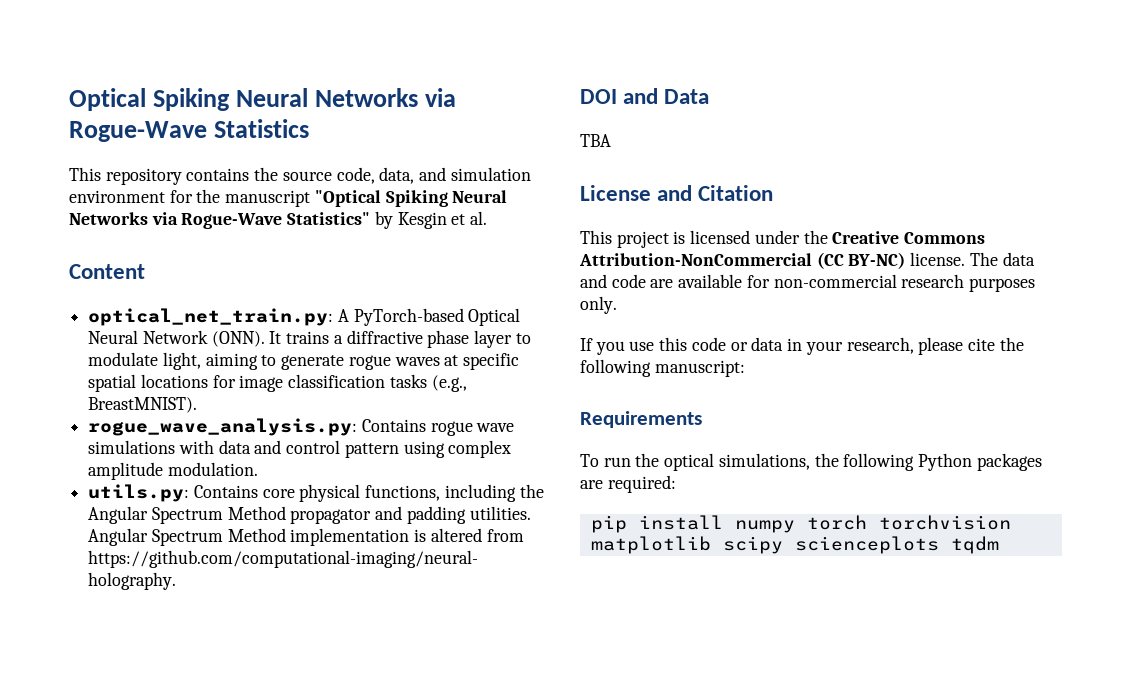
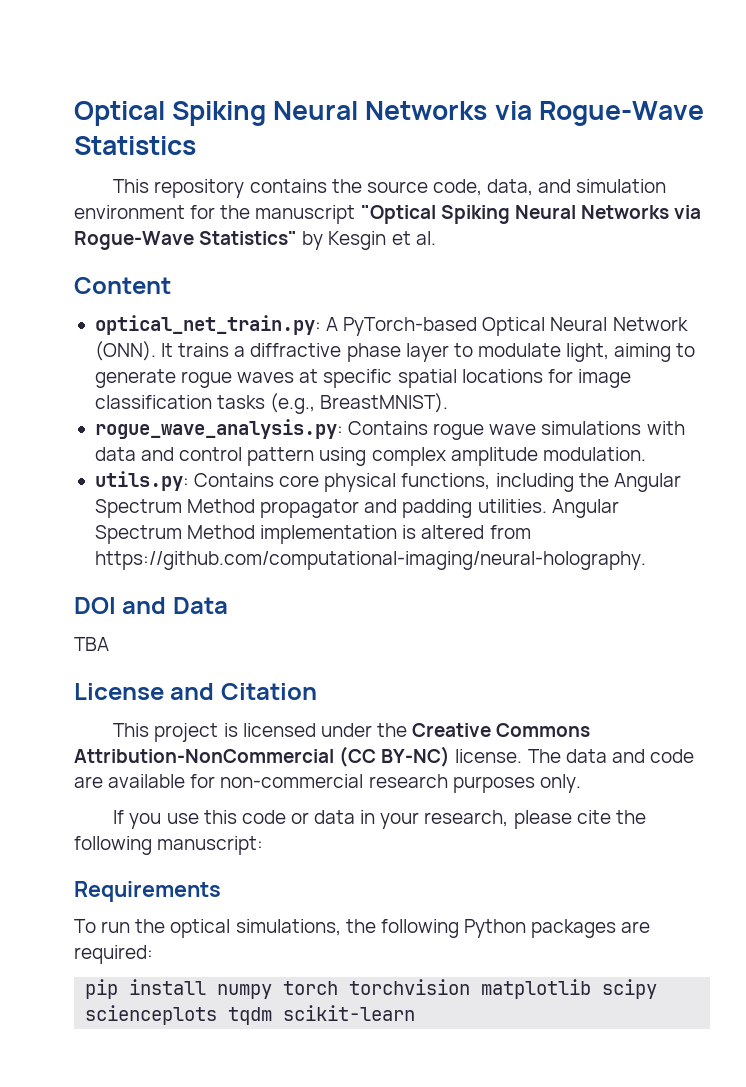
- pip install numpy torch torchvision matplotlib scipy scienceplots tqdm
+ pip install numpy torch torchvision matplotlib scipy scienceplots tqdm scikit-learn

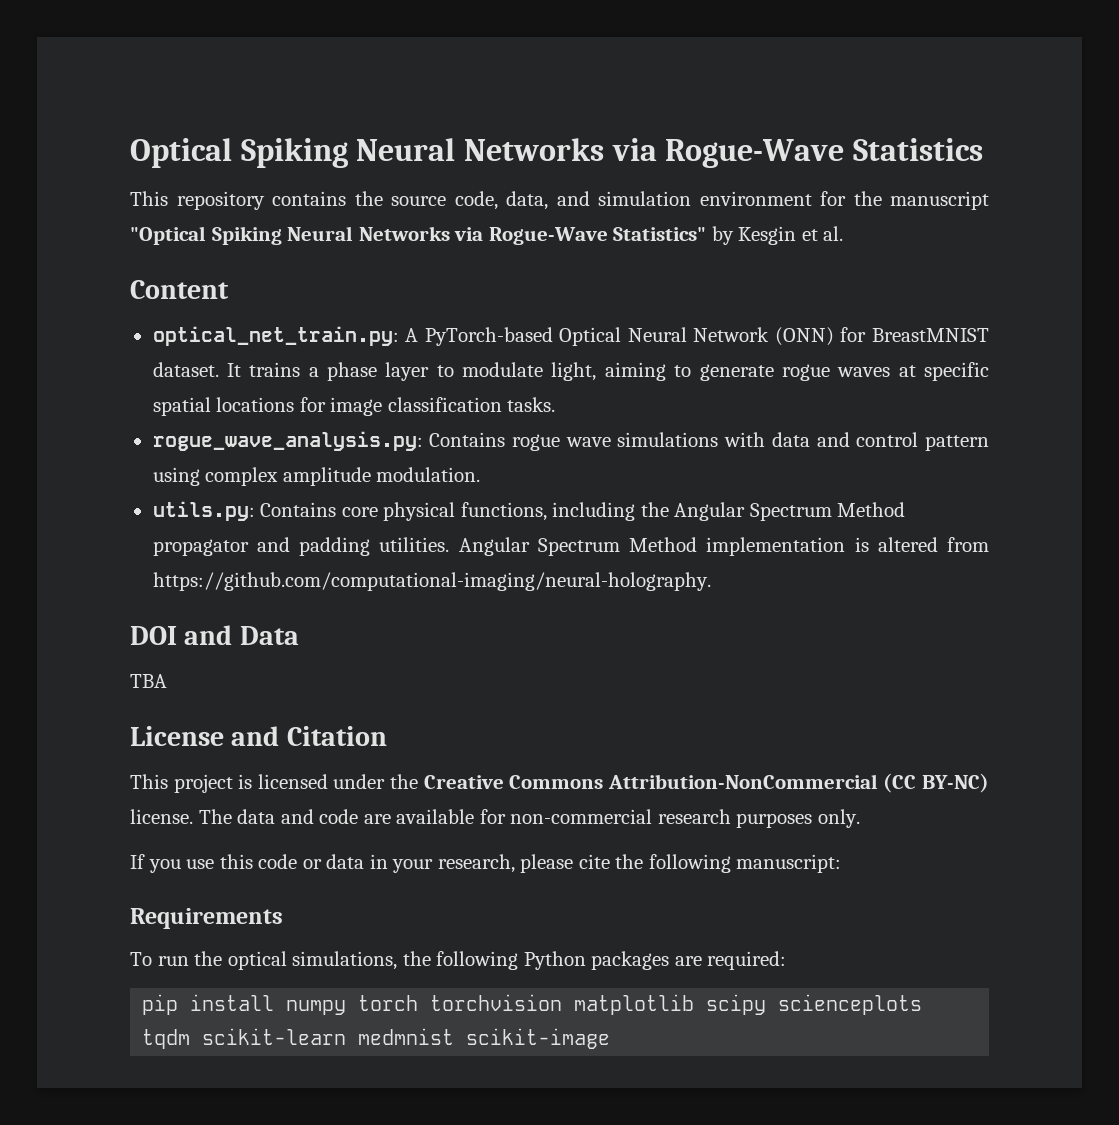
- optical_net_train.py: A PyTorch-based Optical Neural Network (ONN).
+ optical_net_train.py: A PyTorch-based Optical Neural Network (ONN) for BreastMNIST dataset.
- It trains a diffractive phase layer to modulate light, aiming to generate rogue waves at specific spatial locations for image classification tasks (e.g., BreastMNIST).
+ It trains a phase layer to modulate light, aiming to generate rogue waves at specific spatial locations for image classification tasks.
- pip install numpy torch torchvision matplotlib scipy scienceplots tqdm scikit-learn
+ pip install numpy torch torchvision matplotlib scipy scienceplots tqdm scikit-learn medmnist scikit-image

